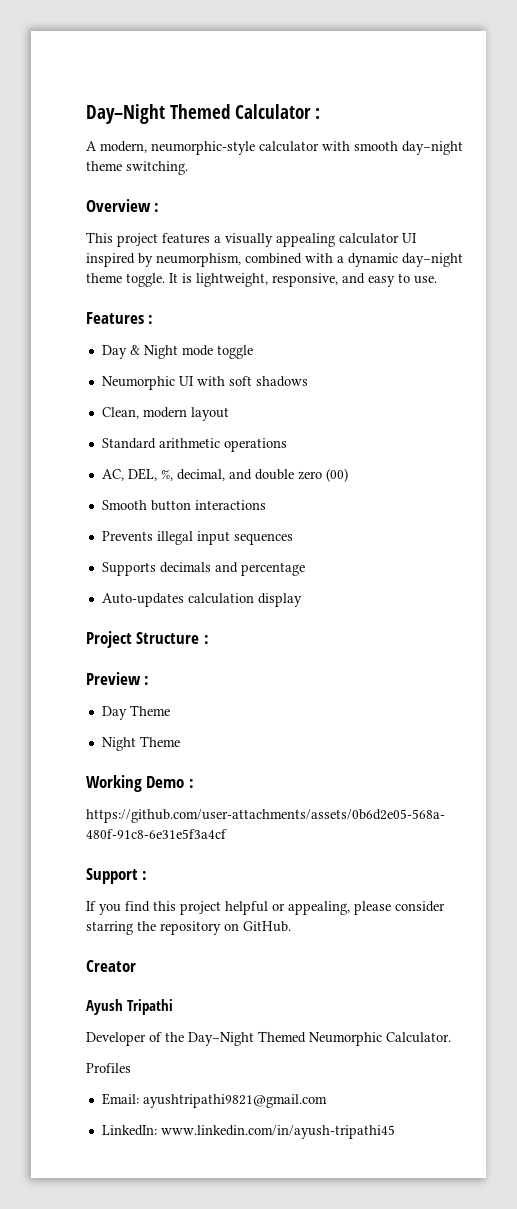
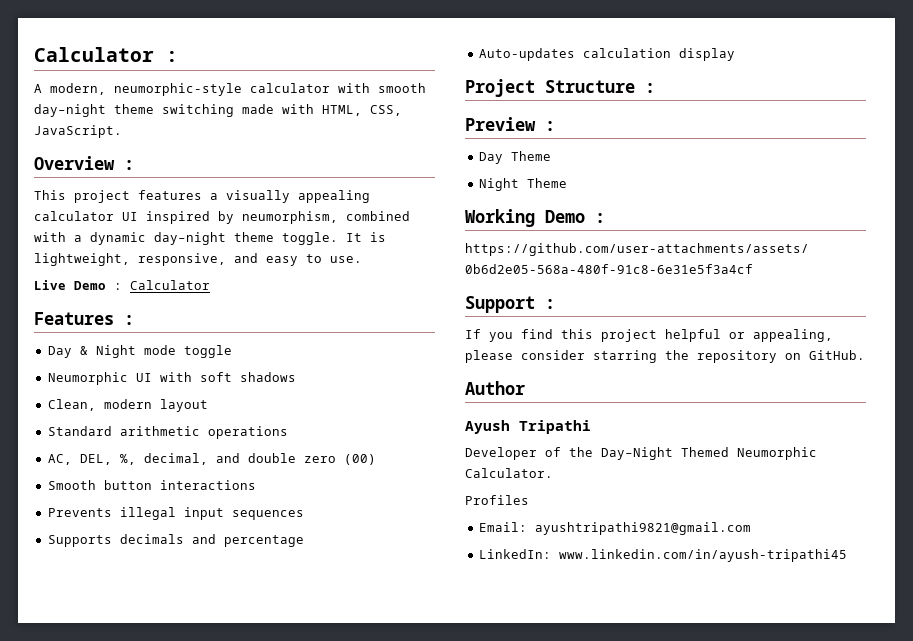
- Day–Night Themed Calculator :
+ Calculator :
- A modern, neumorphic-style calculator with smooth day–night theme switching.
+ A modern, neumorphic-style calculator with smooth day–night theme switching made with HTML, CSS, JavaScript.
+ Live Demo : Calculator
- Creator
+ Author

